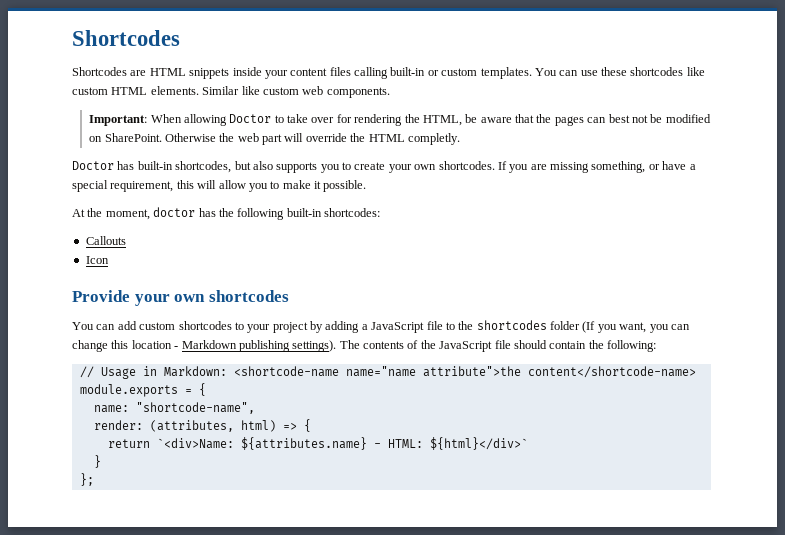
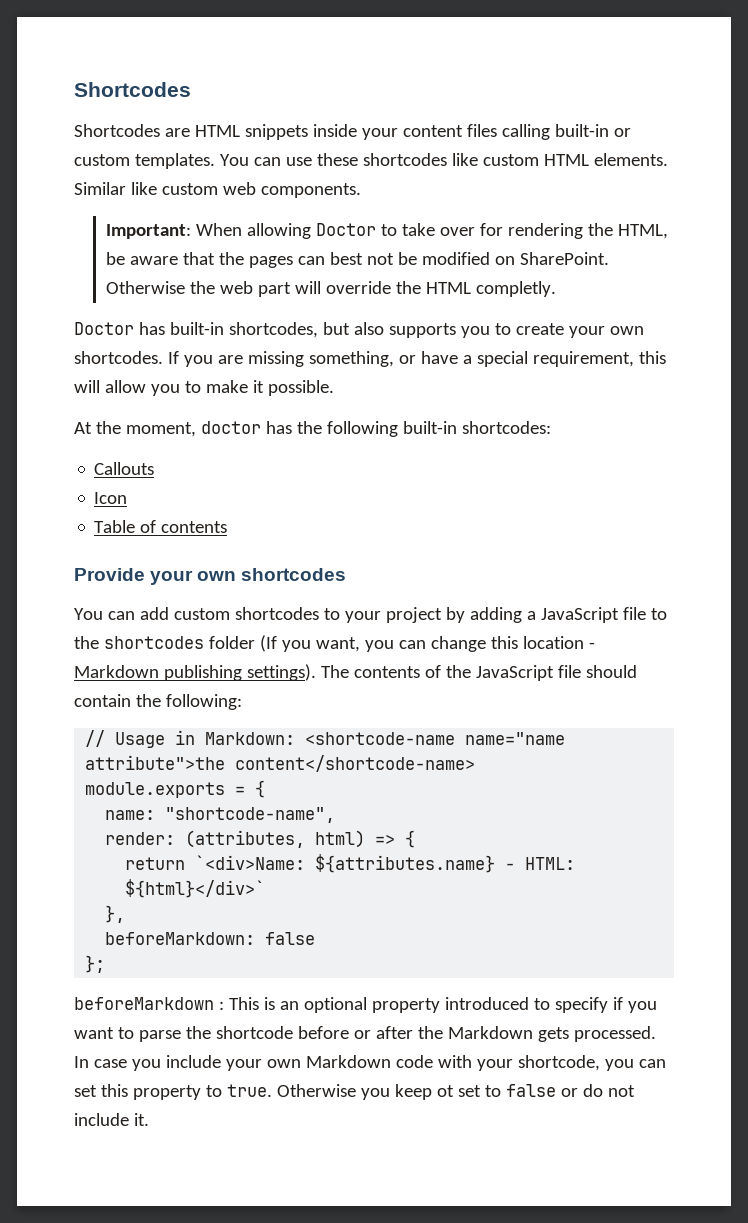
+ Table of contents
- }
+ },
+ beforeMarkdown: false
  };
+ beforeMarkdown : This is an optional property introduced to specify if you want to parse the shortcode before or after the Markdown gets processed. In case you include your own Markdown code with your shortcode, you can set this property to true. Otherwise you keep ot set to false or do not include it.

